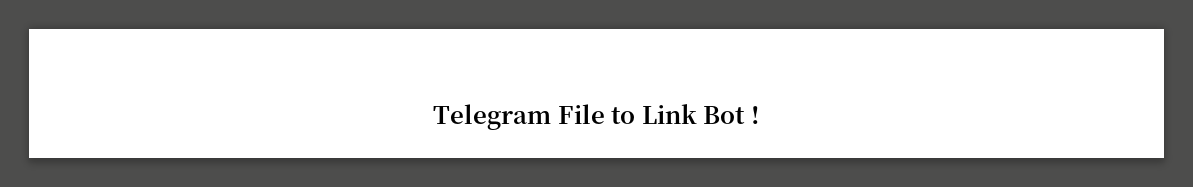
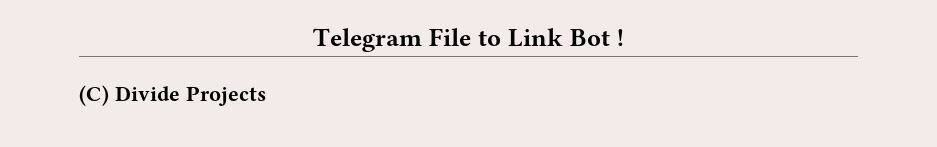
+ (C) Divide Projects

